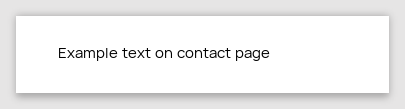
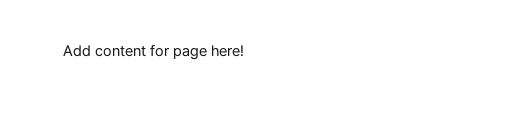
- Example text on contact page
+ Add content for page here!

